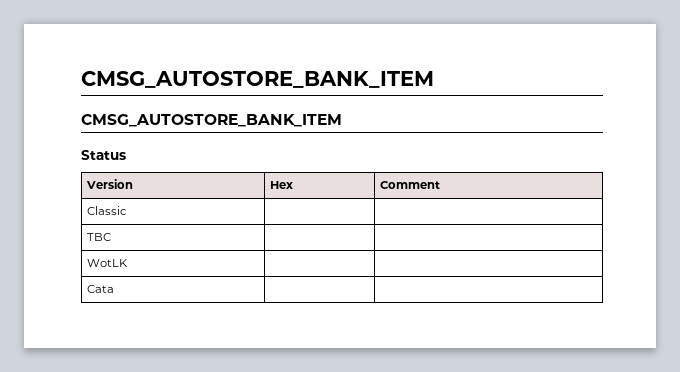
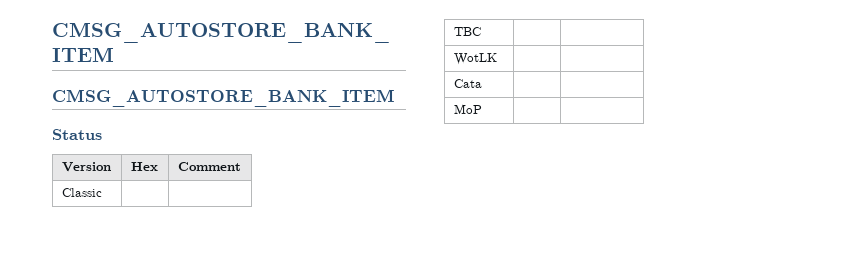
+ MoP | |

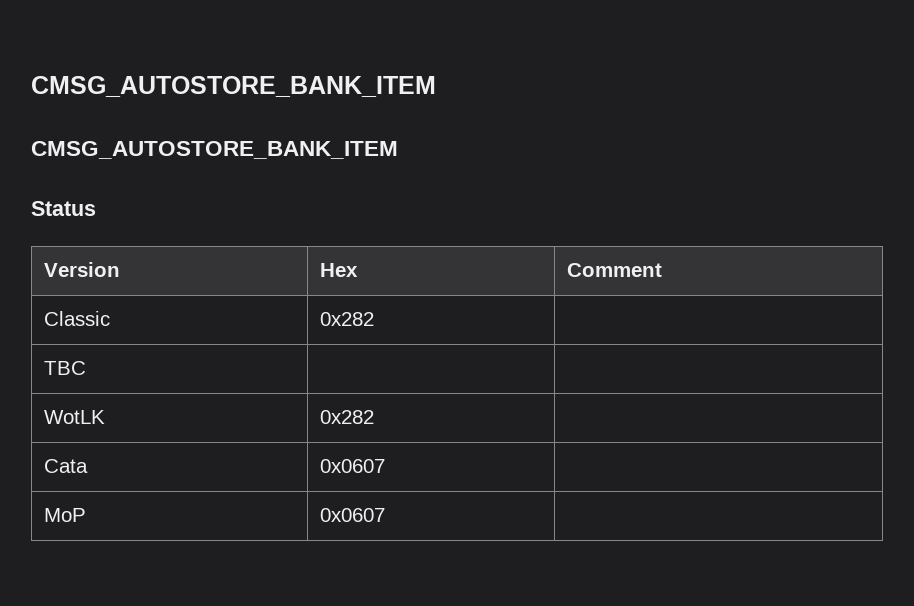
- Classic | |
+ Classic | 0x282 |
- WotLK | |
+ WotLK | 0x282 |
- Cata | |
+ Cata | 0x0607 |
- MoP | |
+ MoP | 0x0607 |

